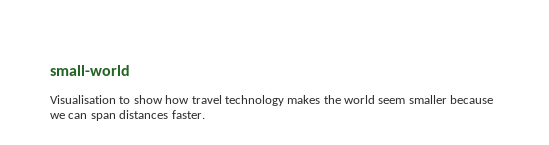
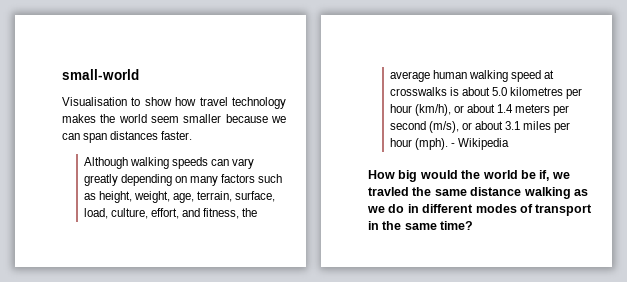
+ Although walking speeds can vary greatly depending on many factors such as height, weight, age, terrain, surface, load, culture, effort, and fitness, the average human walking speed at crosswalks is about 5.0 kilometres per hour (km/h), or about 1.4 meters per second (m/s), or about 3.1 miles per hour (mph). - Wikipedia
+ How big would the world be if, we travled the same distance walking as we do in different modes of transport in the same time?

